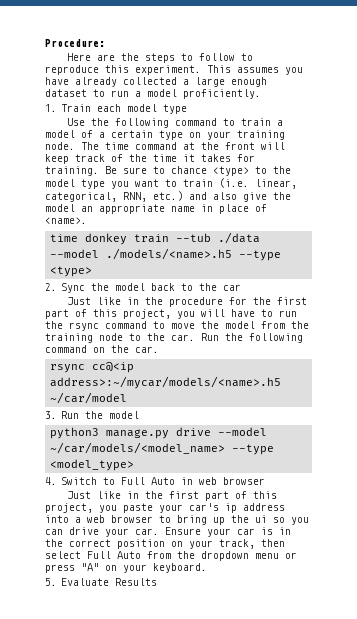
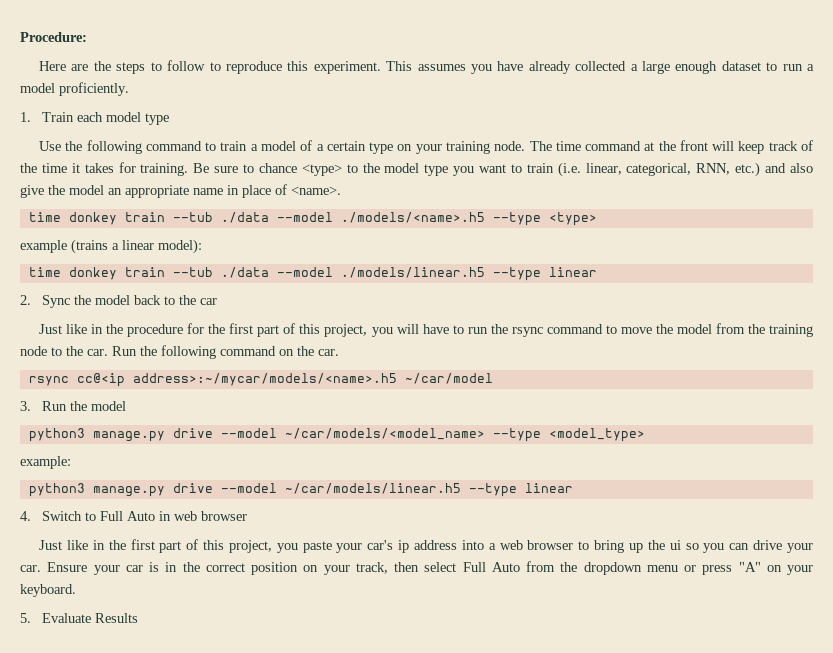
+ example (trains a linear model):
+ time donkey train --tub ./data --model ./models/linear.h5 --type linear
+ example:
+ python3 manage.py drive --model ~/car/models/linear.h5 --type linear

